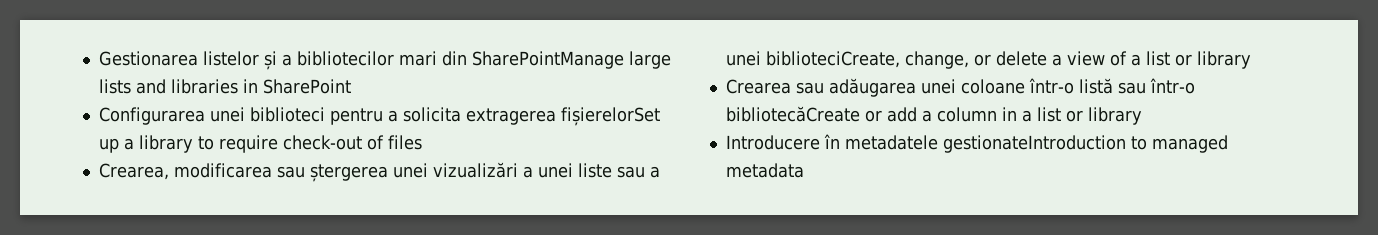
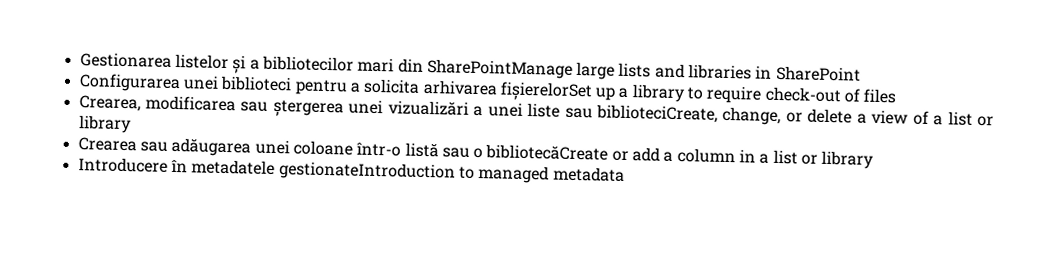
- Configurarea unei biblioteci pentru a solicita extragerea fișierelorSet up a library to require check-out of files
+ Configurarea unei biblioteci pentru a solicita arhivarea fișierelorSet up a library to require check-out of files
- Crearea, modificarea sau ștergerea unei vizualizări a unei liste sau a unei biblioteciCreate, change, or delete a view of a list or library
+ Crearea, modificarea sau ștergerea unei vizualizări a unei liste sau biblioteciCreate, change, or delete a view of a list or library
- Crearea sau adăugarea unei coloane într-o listă sau într-o bibliotecăCreate or add a column in a list or library
+ Crearea sau adăugarea unei coloane într-o listă sau o bibliotecăCreate or add a column in a list or library

